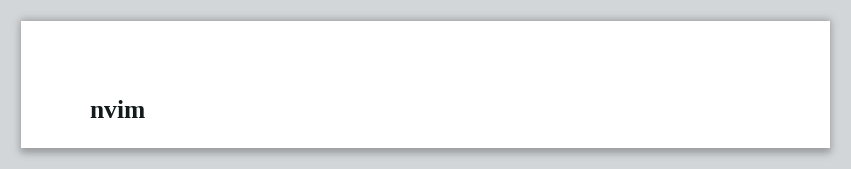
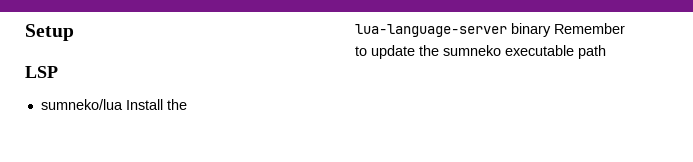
- nvim
+ Setup
+ LSP
+ sumneko/lua Install the lua-language-server binary Remember to update the sumneko executable path

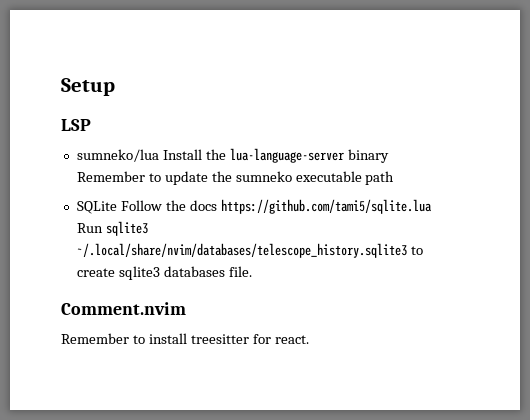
+ SQLite Follow the docs https://github.com/tami5/sqlite.lua Run sqlite3 ~/.local/share/nvim/databases/telescope_history.sqlite3 to create sqlite3 databases file.
+ Comment.nvim
+ Remember to install treesitter for react.

